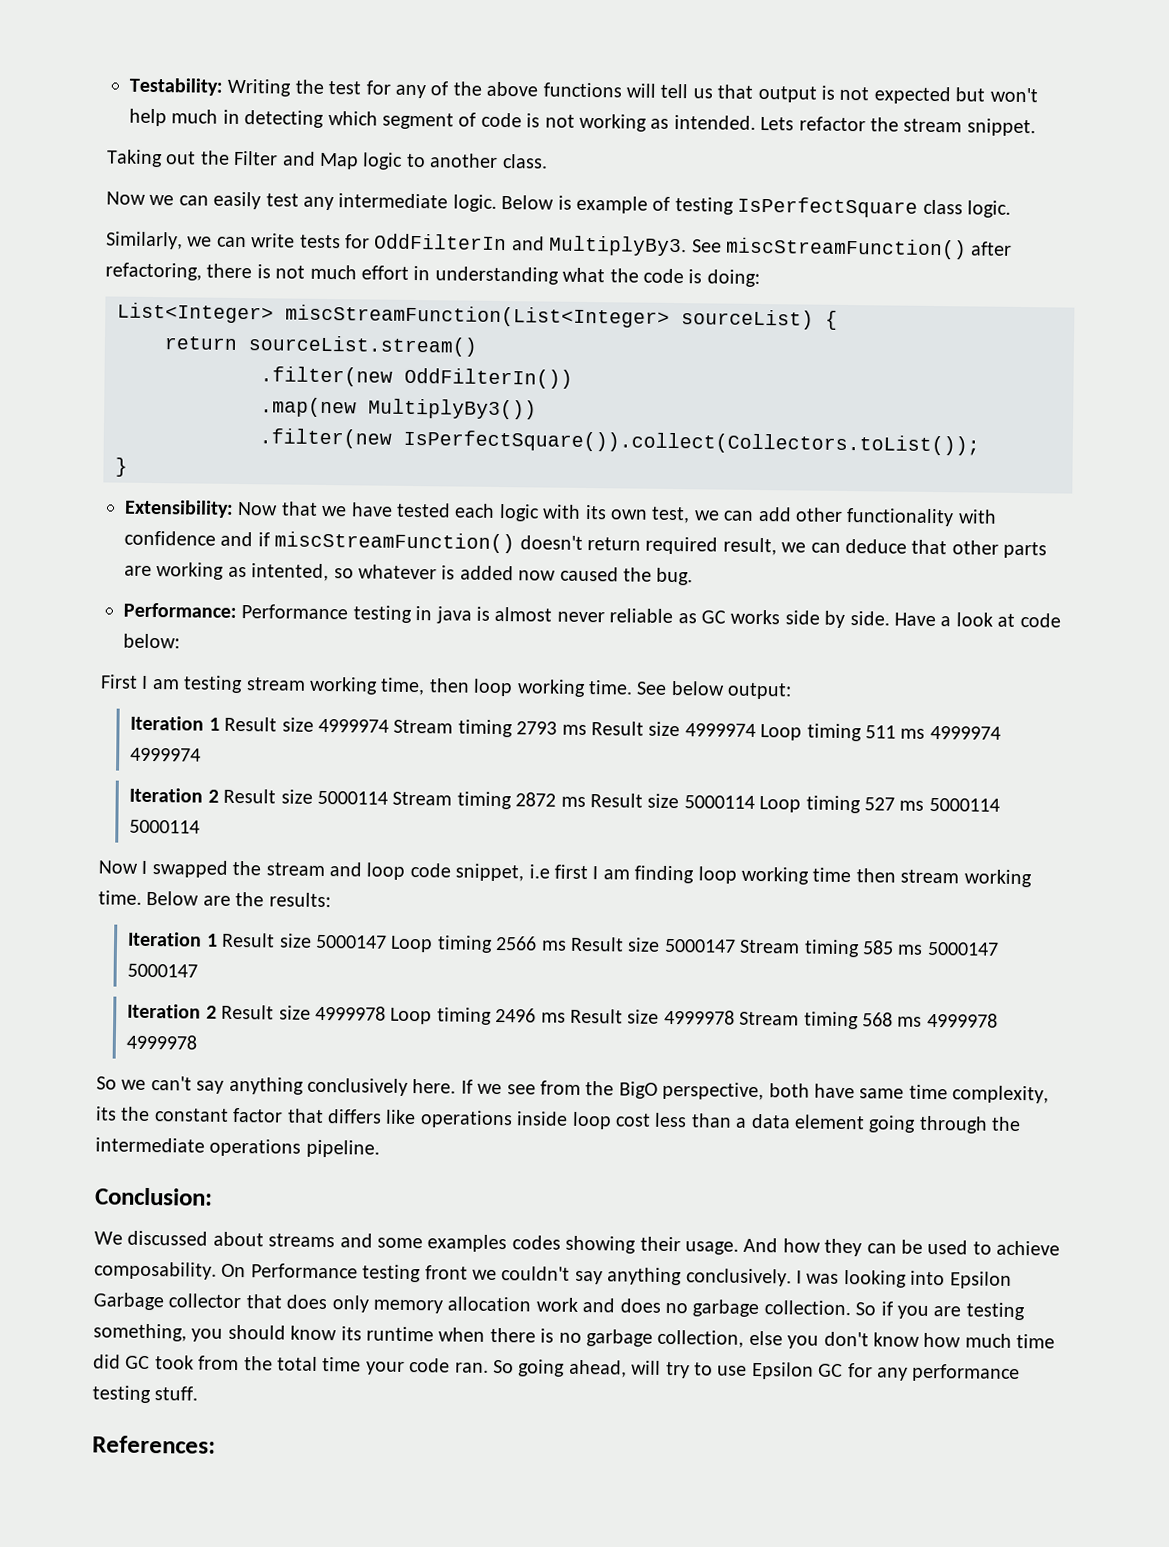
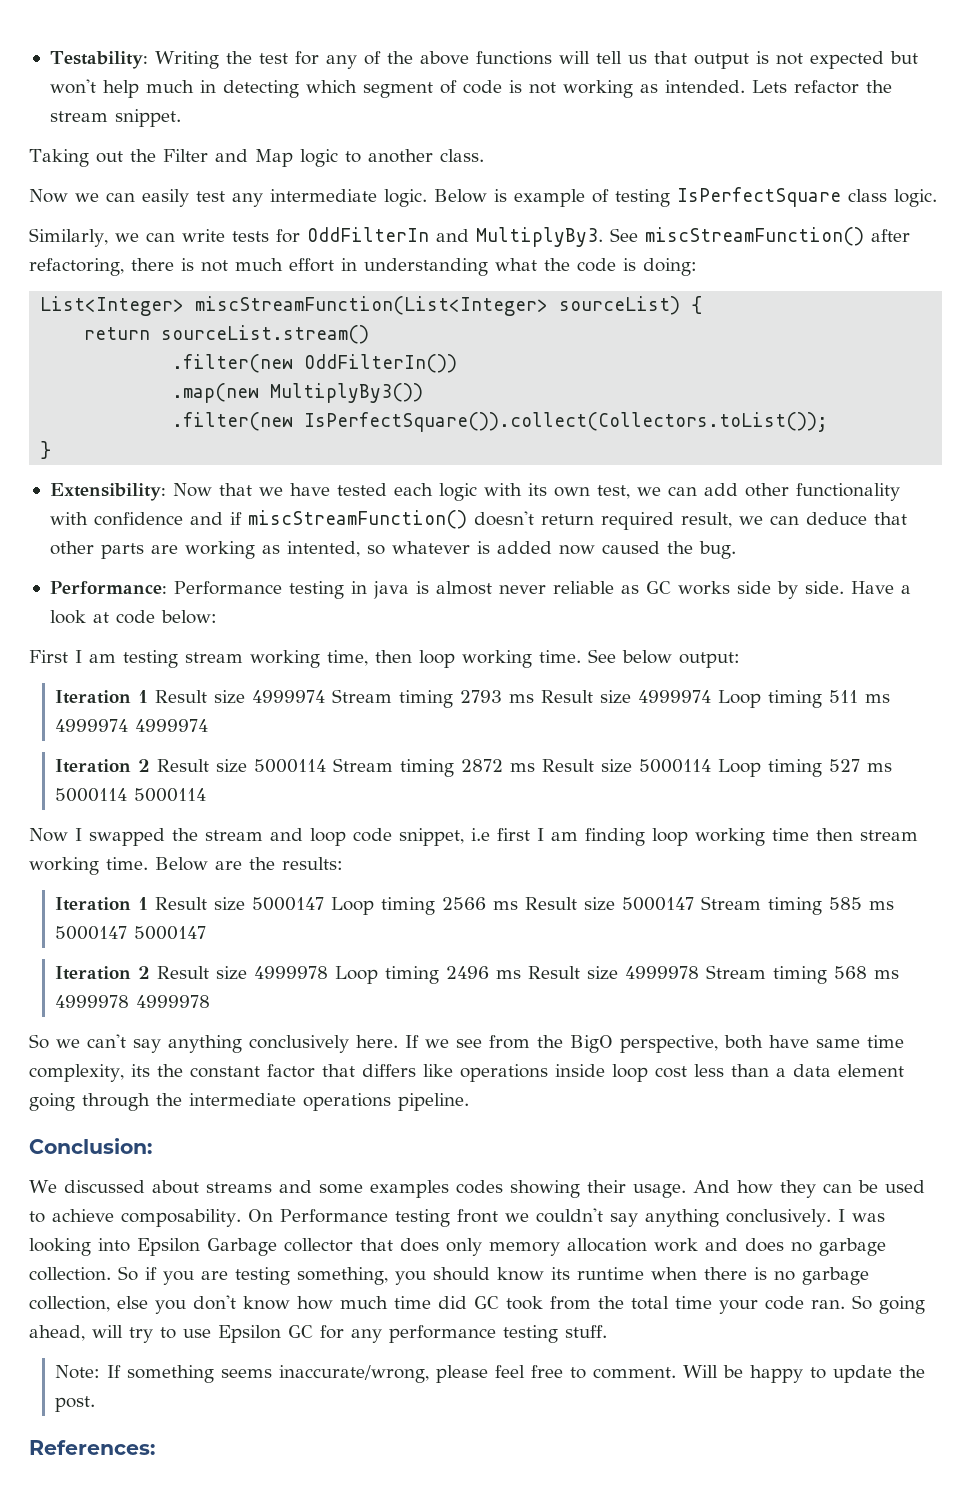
+ Note: If something seems inaccurate/wrong, please feel free to comment. Will be happy to update the post.

